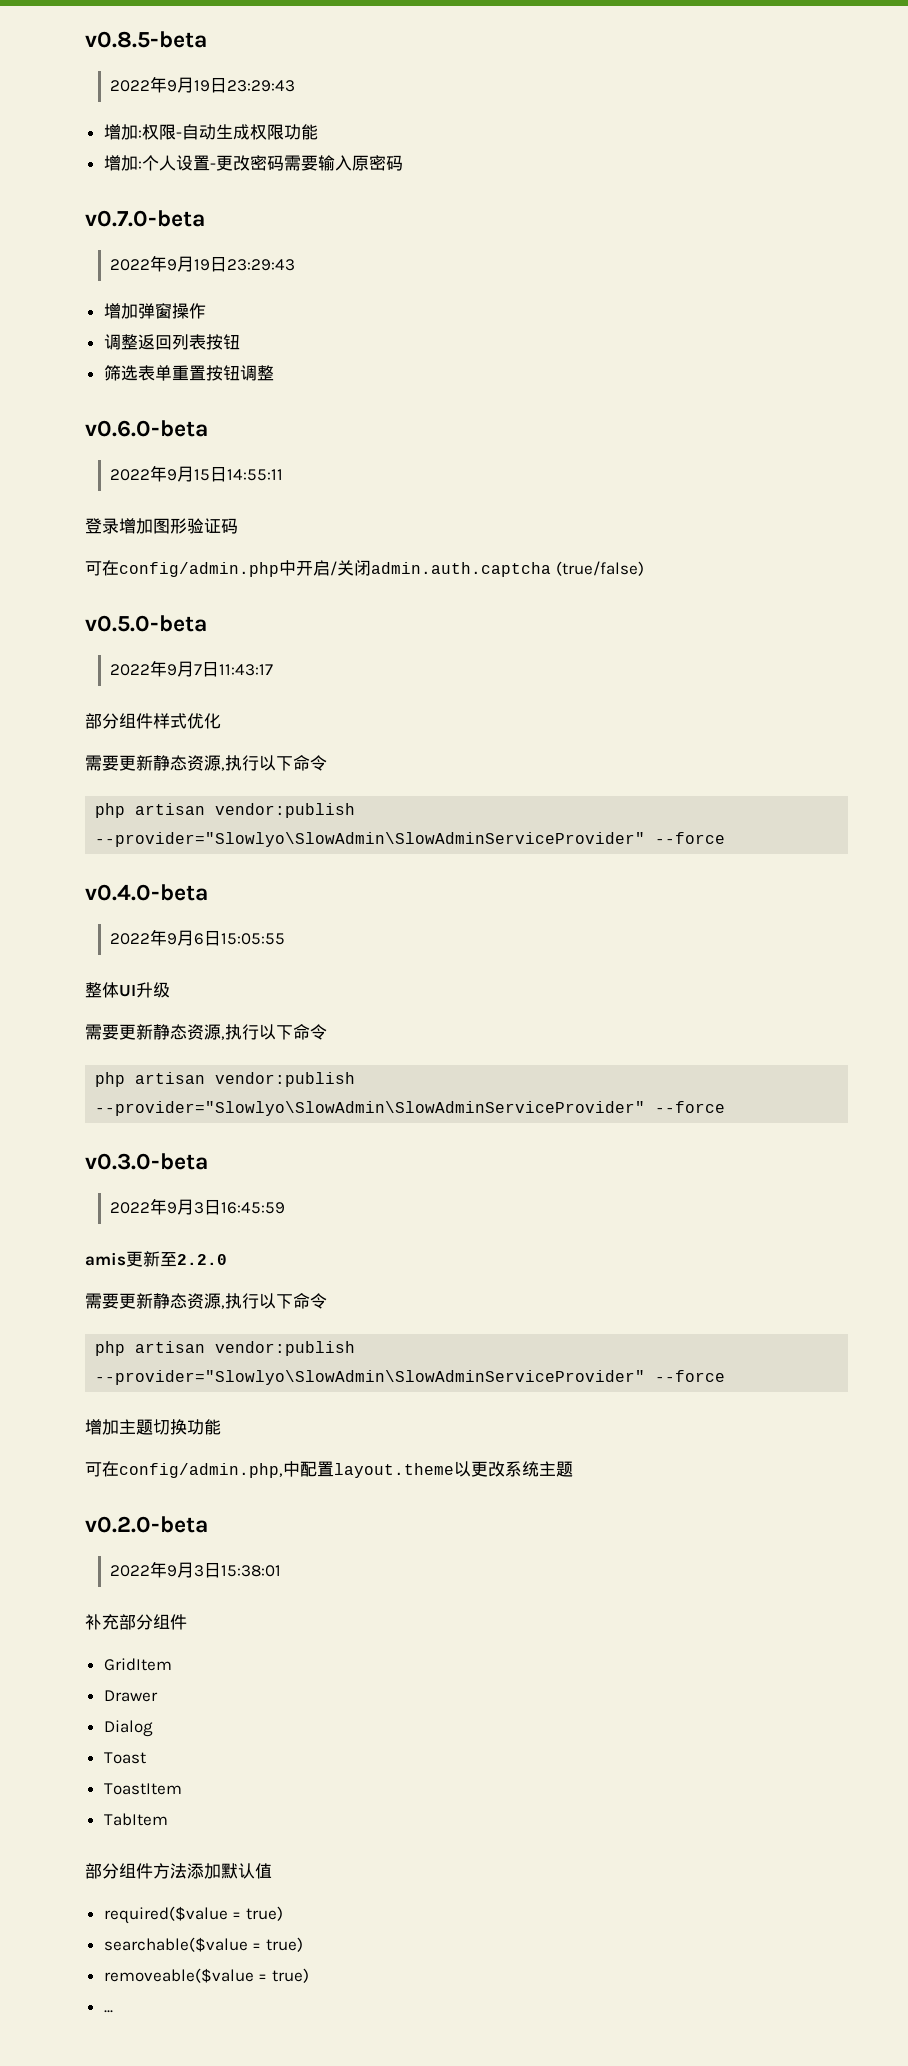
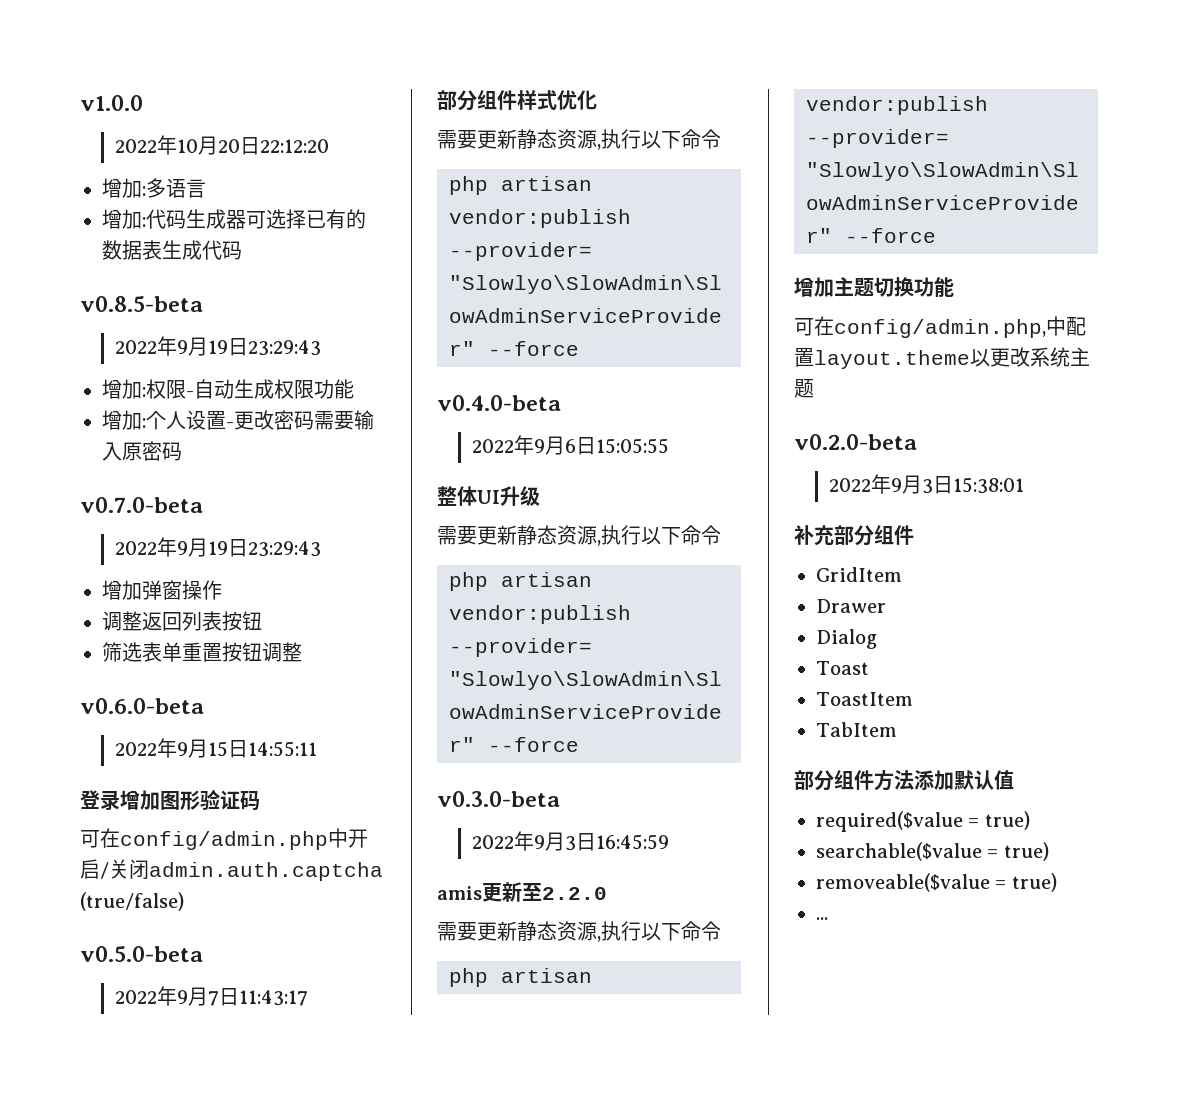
+ v1.0.0
+ 2022年10月20日22:12:20
+ 增加:多语言
+ 增加:代码生成器可选择已有的数据表生成代码

